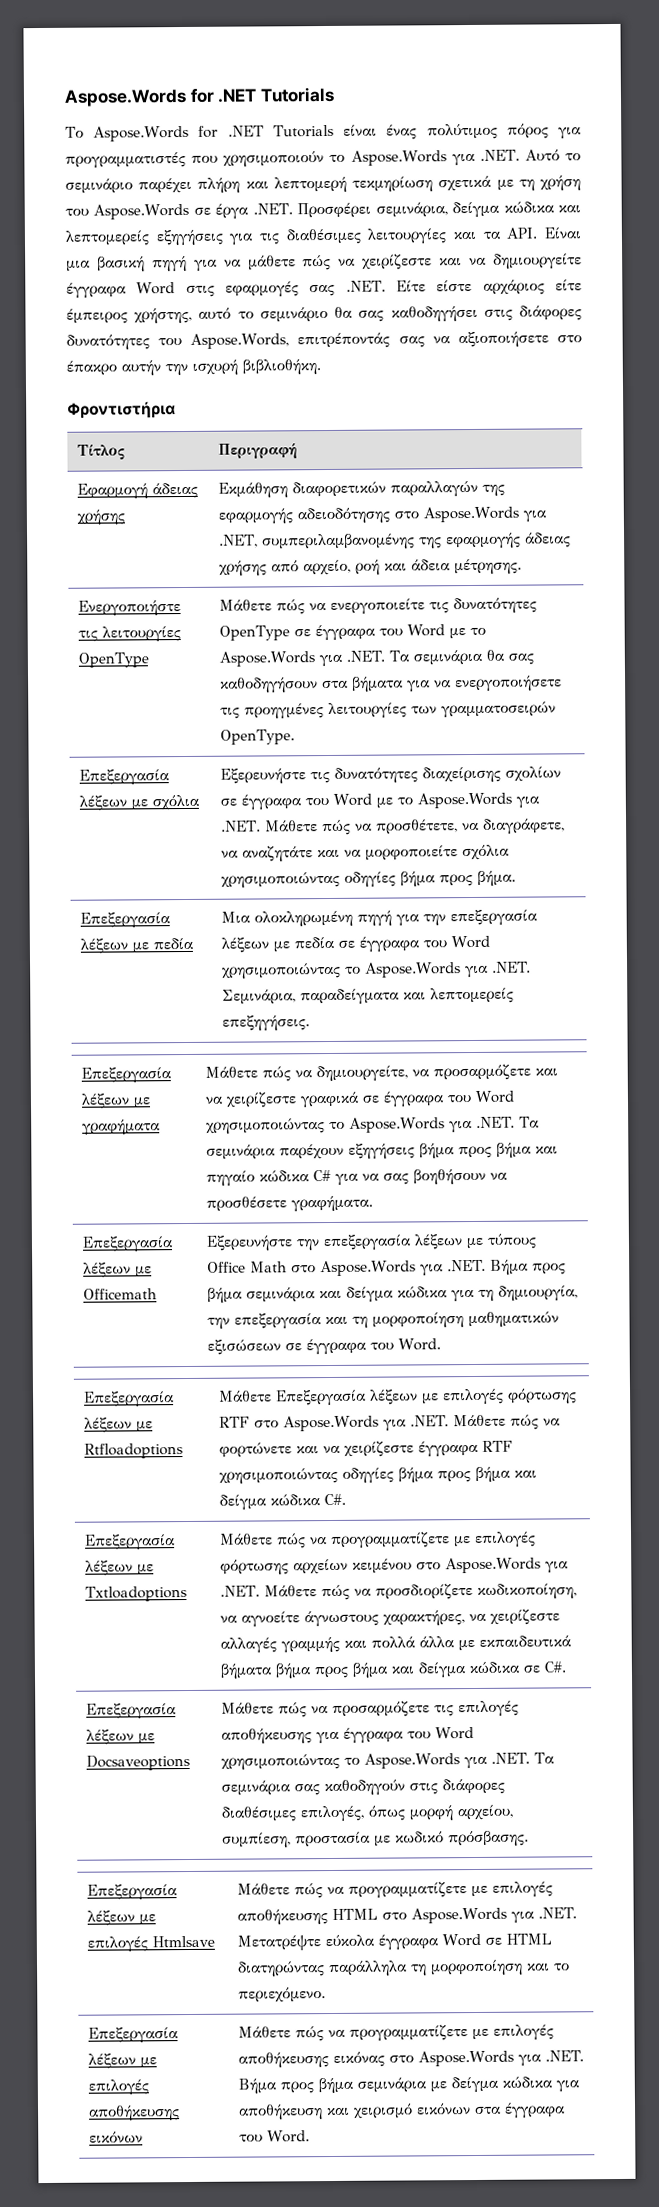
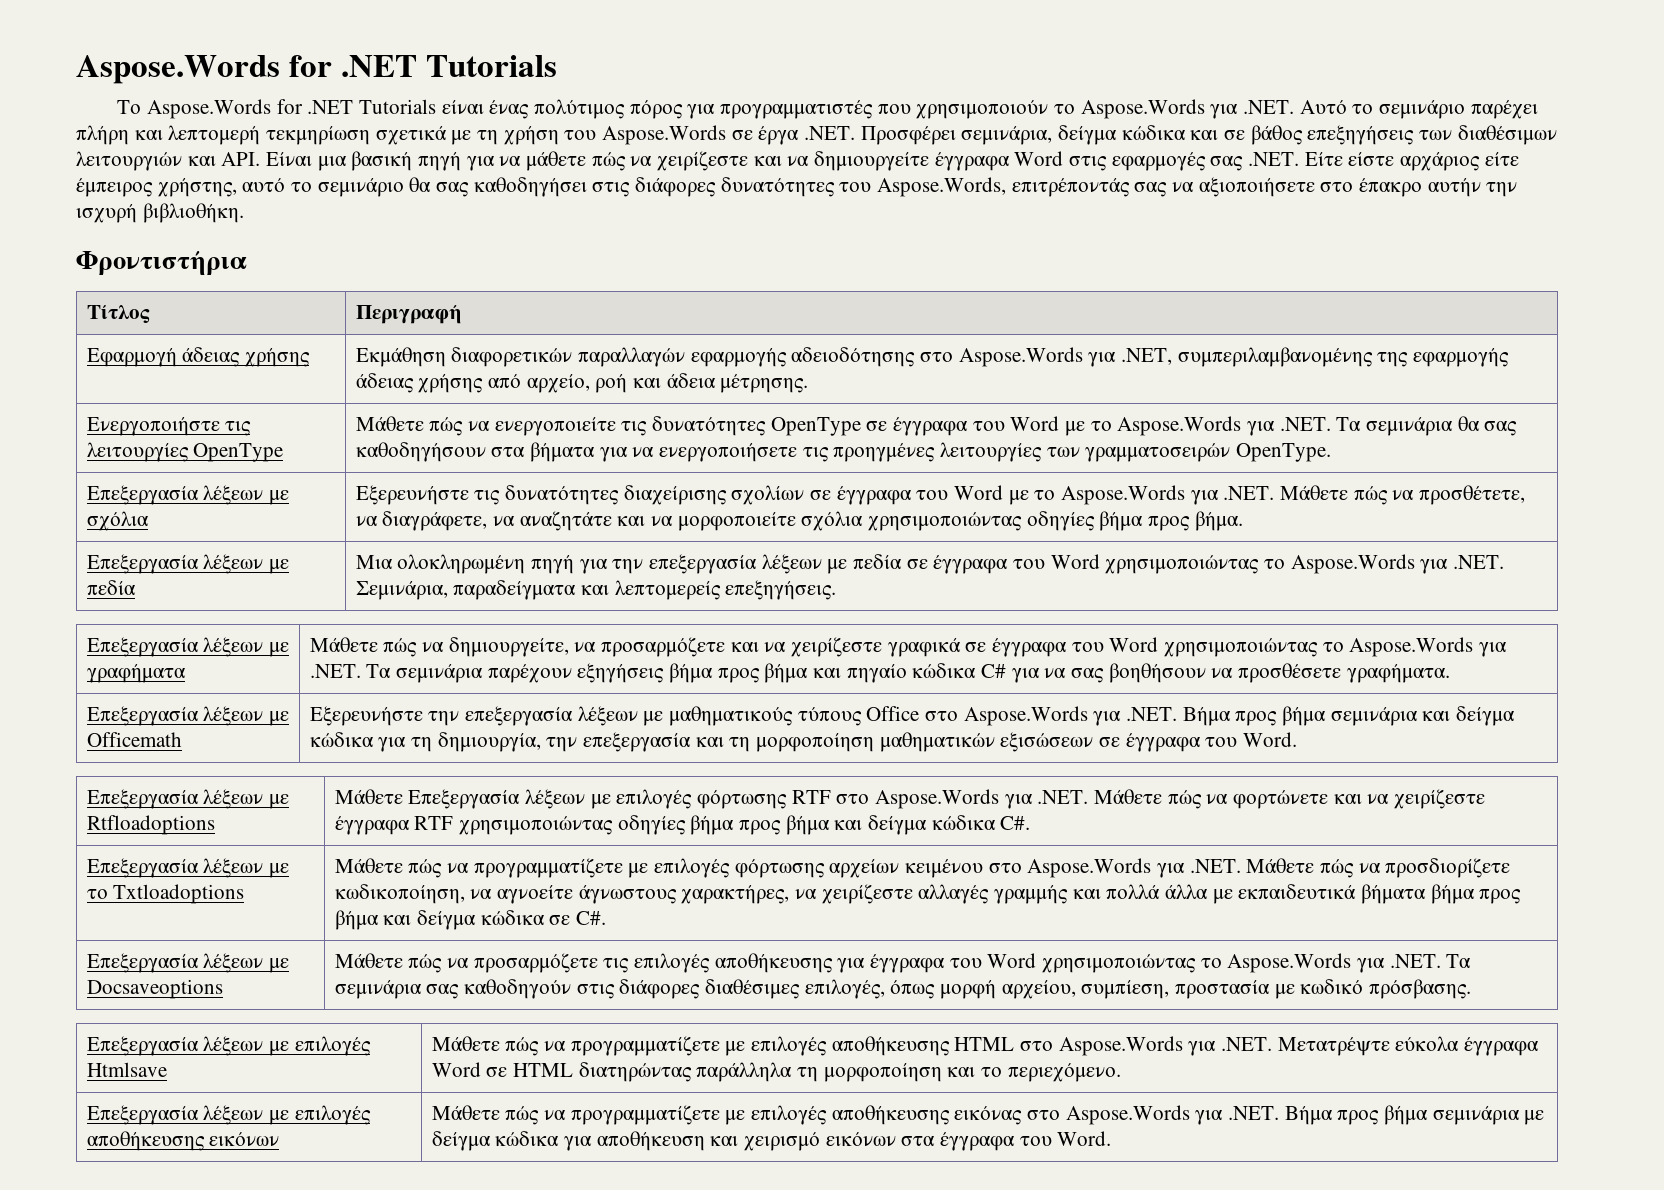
- Το Aspose.Words for .NET Tutorials είναι ένας πολύτιμος πόρος για προγραμματιστές που χρησιμοποιούν το Aspose.Words για .NET. Αυτό το σεμινάριο παρέχει πλήρη και λεπτομερή τεκμηρίωση σχετικά με τη χρήση του Aspose.Words σε έργα .NET. Προσφέρει σεμινάρια, δείγμα κώδικα και λεπτομερείς εξηγήσεις για τις διαθέσιμες λειτουργίες και τα API. Είναι μια βασική πηγή για να μάθετε πώς να χειρίζεστε και να δημιουργείτε έγγραφα Word στις εφαρμογές σας .NET. Είτε είστε αρχάριος είτε έμπειρος χρήστης, αυτό το σεμινάριο θα σας καθοδηγήσει στις διάφορες δυνατότητες του Aspose.Words, επιτρέποντάς σας να αξιοποιήσετε στο έπακρο αυτήν την ισχυρή βιβλιοθήκη.
+ Το Aspose.Words for .NET Tutorials είναι ένας πολύτιμος πόρος για προγραμματιστές που χρησιμοποιούν το Aspose.Words για .NET. Αυτό το σεμινάριο παρέχει πλήρη και λεπτομερή τεκμηρίωση σχετικά με τη χρήση του Aspose.Words σε έργα .NET. Προσφέρει σεμινάρια, δείγμα κώδικα και σε βάθος επεξηγήσεις των διαθέσιμων λειτουργιών και API. Είναι μια βασική πηγή για να μάθετε πώς να χειρίζεστε και να δημιουργείτε έγγραφα Word στις εφαρμογές σας .NET. Είτε είστε αρχάριος είτε έμπειρος χρήστης, αυτό το σεμινάριο θα σας καθοδηγήσει στις διάφορες δυνατότητες του Aspose.Words, επιτρέποντάς σας να αξιοποιήσετε στο έπακρο αυτήν την ισχυρή βιβλιοθήκη.
- Εφαρμογή άδειας χρήσης | Εκμάθηση διαφορετικών παραλλαγών της εφαρμογής αδειοδότησης στο Aspose.Words για .NET, συμπεριλαμβανομένης της εφαρμογής άδειας χρήσης από αρχείο, ροή και άδεια μέτρησης.
+ Εφαρμογή άδειας χρήσης | Εκμάθηση διαφορετικών παραλλαγών εφαρμογής αδειοδότησης στο Aspose.Words για .NET, συμπεριλαμβανομένης της εφαρμογής άδειας χρήσης από αρχείο, ροή και άδεια μέτρησης.
- Επεξεργασία λέξεων με Officemath | Εξερευνήστε την επεξεργασία λέξεων με τύπους Office Math στο Aspose.Words για .NET. Βήμα προς βήμα σεμινάρια και δείγμα κώδικα για τη δημιουργία, την επεξεργασία και τη μορφοποίηση μαθηματικών εξισώσεων σε έγγραφα του Word.
+ Επεξεργασία λέξεων με Officemath | Εξερευνήστε την επεξεργασία λέξεων με μαθηματικούς τύπους Office στο Aspose.Words για .NET. Βήμα προς βήμα σεμινάρια και δείγμα κώδικα για τη δημιουργία, την επεξεργασία και τη μορφοποίηση μαθηματικών εξισώσεων σε έγγραφα του Word.
- Επεξεργασία λέξεων με Txtloadoptions
+ Επεξεργασία λέξεων με το Txtloadoptions

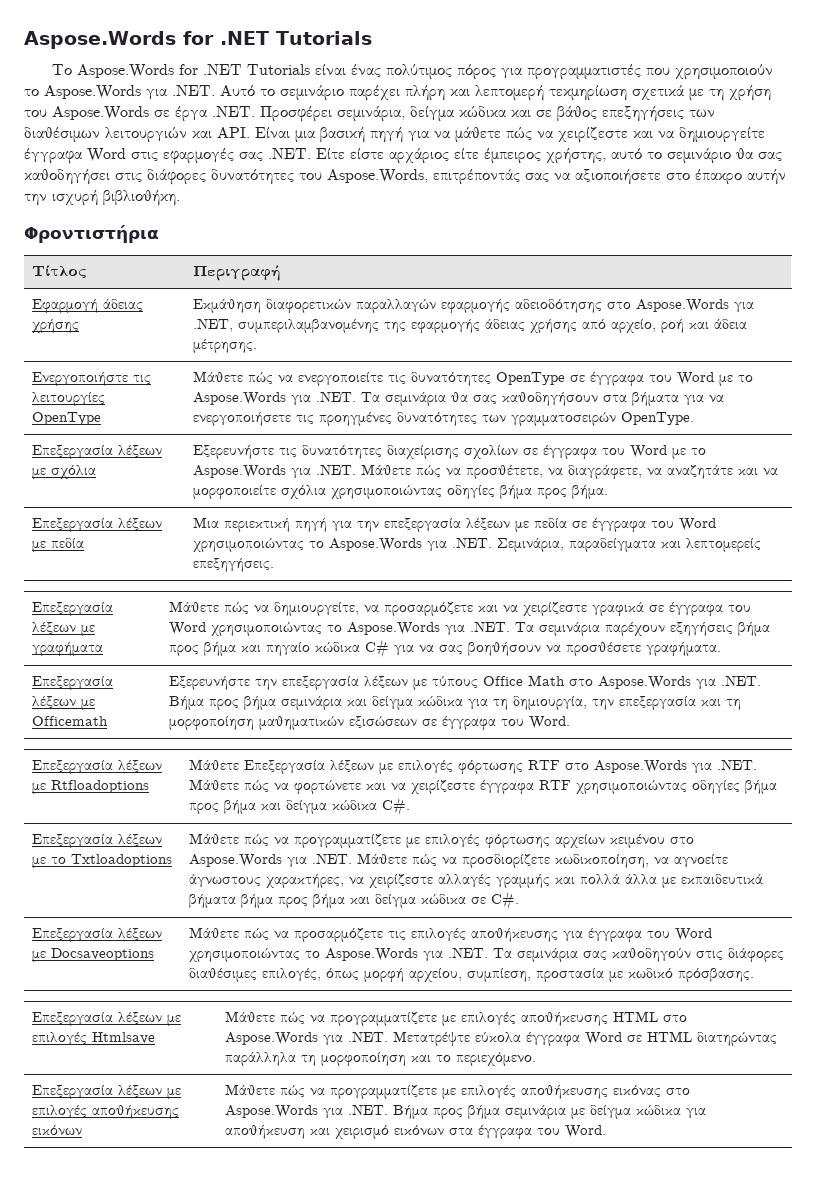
- Ενεργοποιήστε τις λειτουργίες OpenType | Μάθετε πώς να ενεργοποιείτε τις δυνατότητες OpenType σε έγγραφα του Word με το Aspose.Words για .NET. Τα σεμινάρια θα σας καθοδηγήσουν στα βήματα για να ενεργοποιήσετε τις προηγμένες λειτουργίες των γραμματοσειρών OpenType.
+ Ενεργοποιήστε τις λειτουργίες OpenType | Μάθετε πώς να ενεργοποιείτε τις δυνατότητες OpenType σε έγγραφα του Word με το Aspose.Words για .NET. Τα σεμινάρια θα σας καθοδηγήσουν στα βήματα για να ενεργοποιήσετε τις προηγμένες δυνατότητες των γραμματοσειρών OpenType.
- Επεξεργασία λέξεων με πεδία | Μια ολοκληρωμένη πηγή για την επεξεργασία λέξεων με πεδία σε έγγραφα του Word χρησιμοποιώντας το Aspose.Words για .NET. Σεμινάρια, παραδείγματα και λεπτομερείς επεξηγήσεις.
+ Επεξεργασία λέξεων με πεδία | Μια περιεκτική πηγή για την επεξεργασία λέξεων με πεδία σε έγγραφα του Word χρησιμοποιώντας το Aspose.Words για .NET. Σεμινάρια, παραδείγματα και λεπτομερείς επεξηγήσεις.
- Επεξεργασία λέξεων με Officemath | Εξερευνήστε την επεξεργασία λέξεων με μαθηματικούς τύπους Office στο Aspose.Words για .NET. Βήμα προς βήμα σεμινάρια και δείγμα κώδικα για τη δημιουργία, την επεξεργασία και τη μορφοποίηση μαθηματικών εξισώσεων σε έγγραφα του Word.
+ Επεξεργασία λέξεων με Officemath | Εξερευνήστε την επεξεργασία λέξεων με τύπους Office Math στο Aspose.Words για .NET. Βήμα προς βήμα σεμινάρια και δείγμα κώδικα για τη δημιουργία, την επεξεργασία και τη μορφοποίηση μαθηματικών εξισώσεων σε έγγραφα του Word.

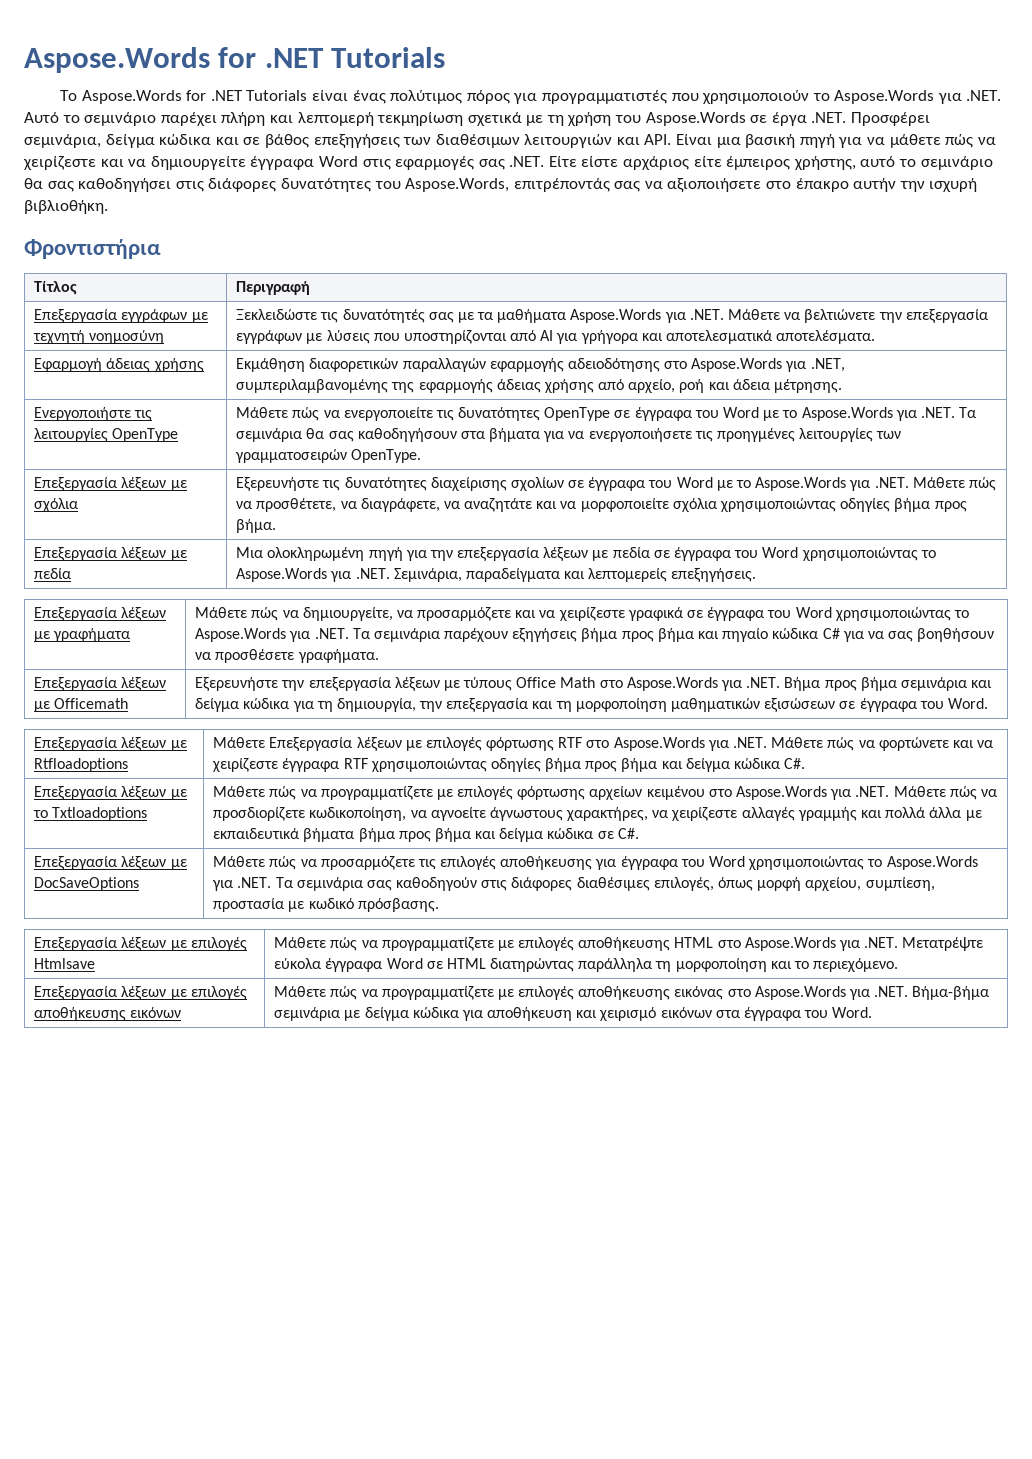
+ Επεξεργασία εγγράφων με τεχνητή νοημοσύνη | Ξεκλειδώστε τις δυνατότητές σας με τα μαθήματα Aspose.Words για .NET. Μάθετε να βελτιώνετε την επεξεργασία εγγράφων με λύσεις που υποστηρίζονται από AI για γρήγορα και αποτελεσματικά αποτελέσματα.
- Ενεργοποιήστε τις λειτουργίες OpenType | Μάθετε πώς να ενεργοποιείτε τις δυνατότητες OpenType σε έγγραφα του Word με το Aspose.Words για .NET. Τα σεμινάρια θα σας καθοδηγήσουν στα βήματα για να ενεργοποιήσετε τις προηγμένες δυνατότητες των γραμματοσειρών OpenType.
+ Ενεργοποιήστε τις λειτουργίες OpenType | Μάθετε πώς να ενεργοποιείτε τις δυνατότητες OpenType σε έγγραφα του Word με το Aspose.Words για .NET. Τα σεμινάρια θα σας καθοδηγήσουν στα βήματα για να ενεργοποιήσετε τις προηγμένες λειτουργίες των γραμματοσειρών OpenType.
- Επεξεργασία λέξεων με πεδία | Μια περιεκτική πηγή για την επεξεργασία λέξεων με πεδία σε έγγραφα του Word χρησιμοποιώντας το Aspose.Words για .NET. Σεμινάρια, παραδείγματα και λεπτομερείς επεξηγήσεις.
+ Επεξεργασία λέξεων με πεδία | Μια ολοκληρωμένη πηγή για την επεξεργασία λέξεων με πεδία σε έγγραφα του Word χρησιμοποιώντας το Aspose.Words για .NET. Σεμινάρια, παραδείγματα και λεπτομερείς επεξηγήσεις.
- Επεξεργασία λέξεων με Docsaveoptions | Μάθετε πώς να προσαρμόζετε τις επιλογές αποθήκευσης για έγγραφα του Word χρησιμοποιώντας το Aspose.Words για .NET. Τα σεμινάρια σας καθοδηγούν στις διάφορες διαθέσιμες επιλογές, όπως μορφή αρχείου, συμπίεση, προστασία με κωδικό πρόσβασης.
+ Επεξεργασία λέξεων με DocSaveOptions | Μάθετε πώς να προσαρμόζετε τις επιλογές αποθήκευσης για έγγραφα του Word χρησιμοποιώντας το Aspose.Words για .NET. Τα σεμινάρια σας καθοδηγούν στις διάφορες διαθέσιμες επιλογές, όπως μορφή αρχείου, συμπίεση, προστασία με κωδικό πρόσβασης.
- Επεξεργασία λέξεων με επιλογές αποθήκευσης εικόνων | Μάθετε πώς να προγραμματίζετε με επιλογές αποθήκευσης εικόνας στο Aspose.Words για .NET. Βήμα προς βήμα σεμινάρια με δείγμα κώδικα για αποθήκευση και χειρισμό εικόνων στα έγγραφα του Word.
+ Επεξεργασία λέξεων με επιλογές αποθήκευσης εικόνων | Μάθετε πώς να προγραμματίζετε με επιλογές αποθήκευσης εικόνας στο Aspose.Words για .NET. Βήμα-βήμα σεμινάρια με δείγμα κώδικα για αποθήκευση και χειρισμό εικόνων στα έγγραφα του Word.

